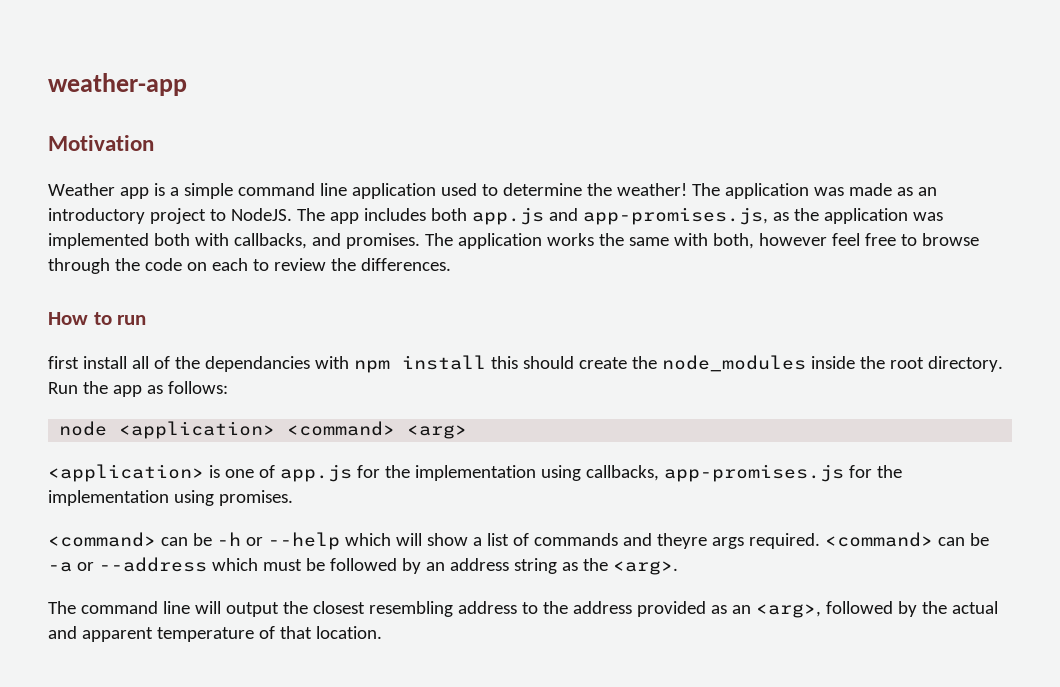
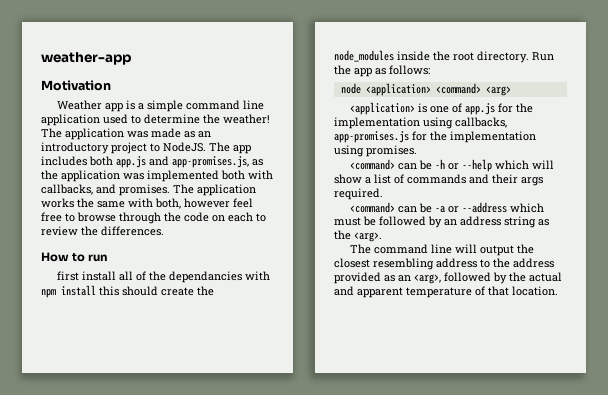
- <command> can be -h or --help which will show a list of commands and theyre args required. <command> can be -a or --address which must be followed by an address string as the <arg>.
+ <command> can be -h or --help which will show a list of commands and their args required.
+ <command> can be -a or --address which must be followed by an address string as the <arg>.

